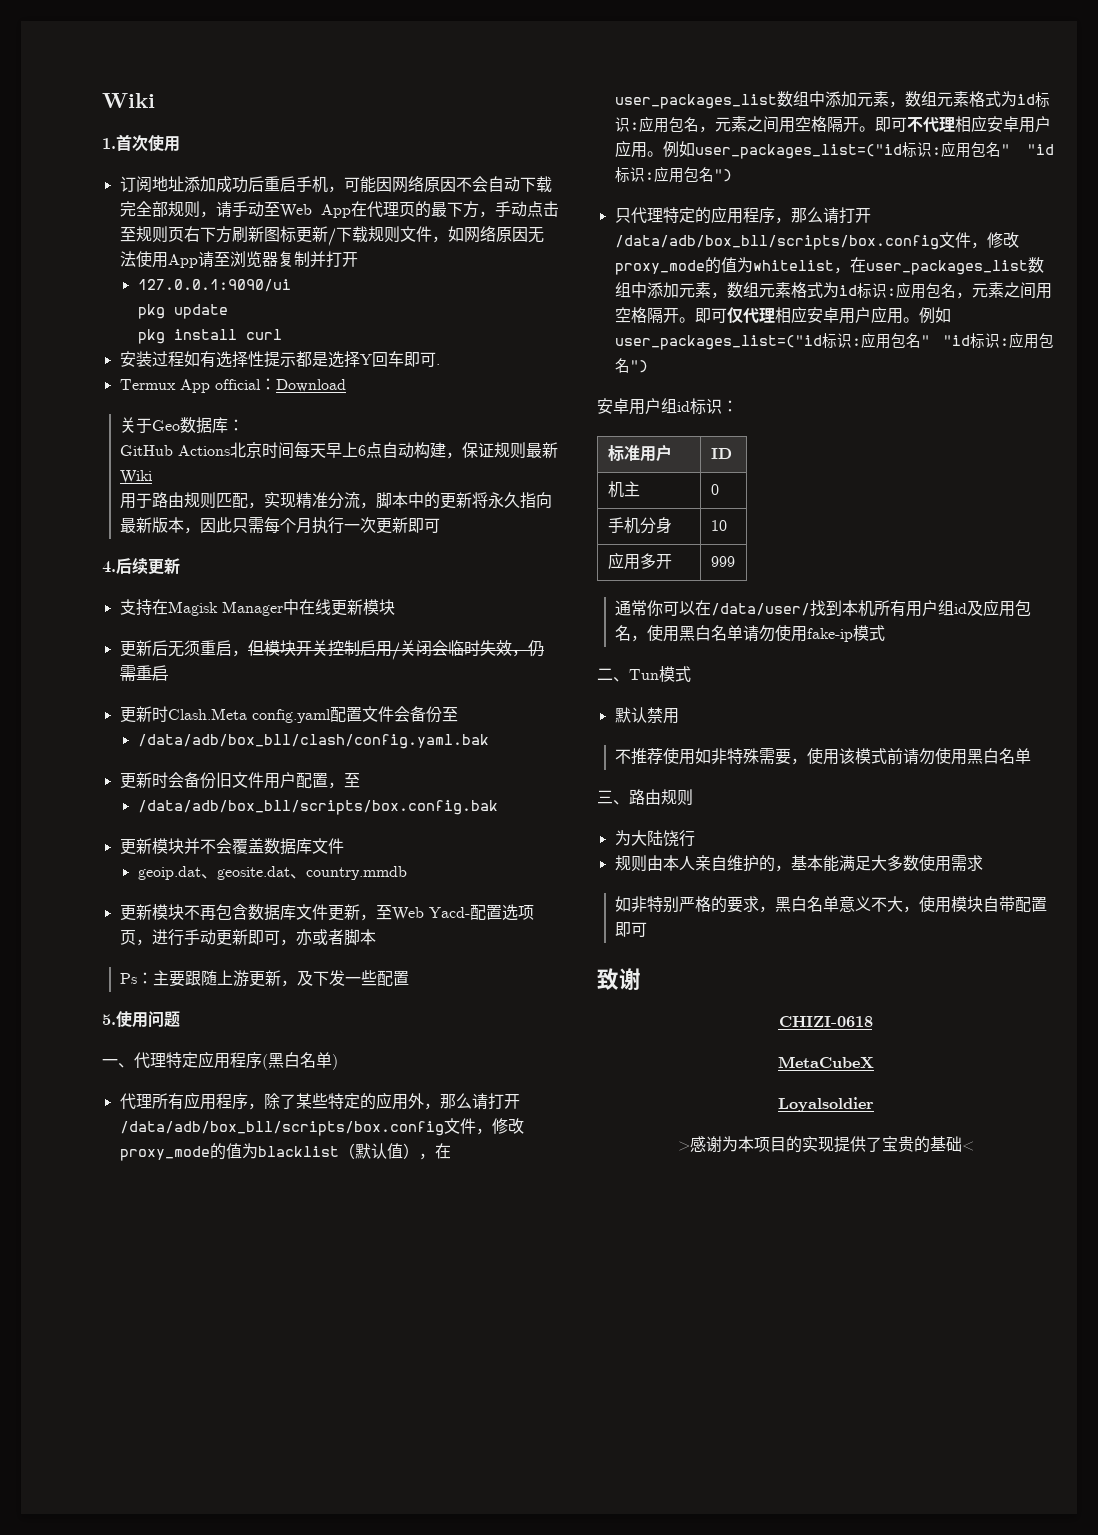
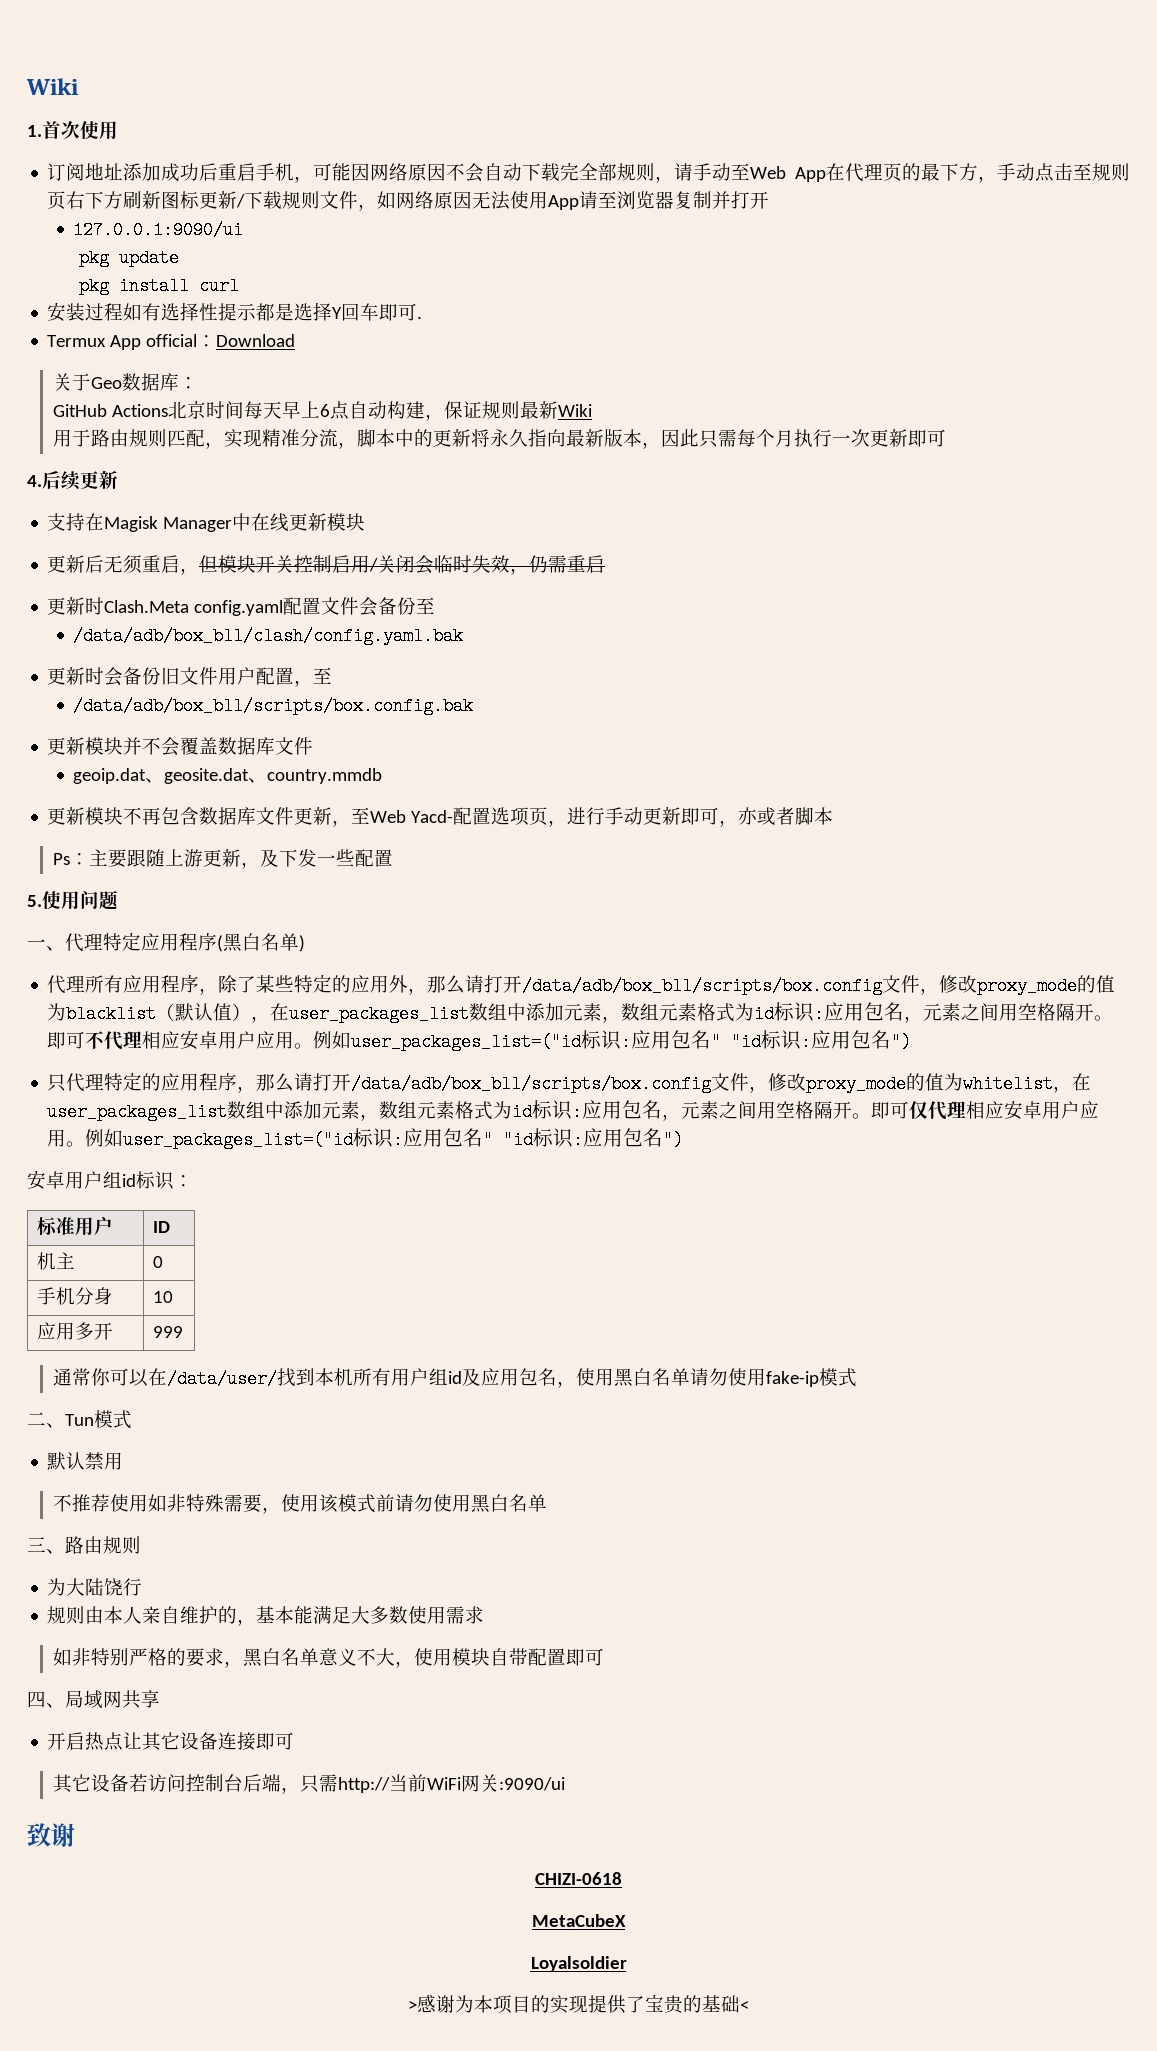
+ 四、局域网共享
+ 开启热点让其它设备连接即可
+ 其它设备若访问控制台后端，只需http://当前WiFi网关:9090/ui

